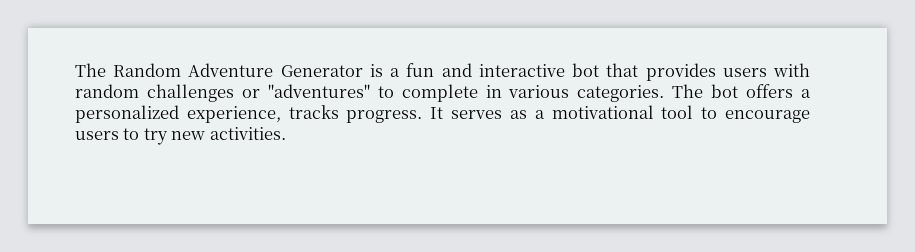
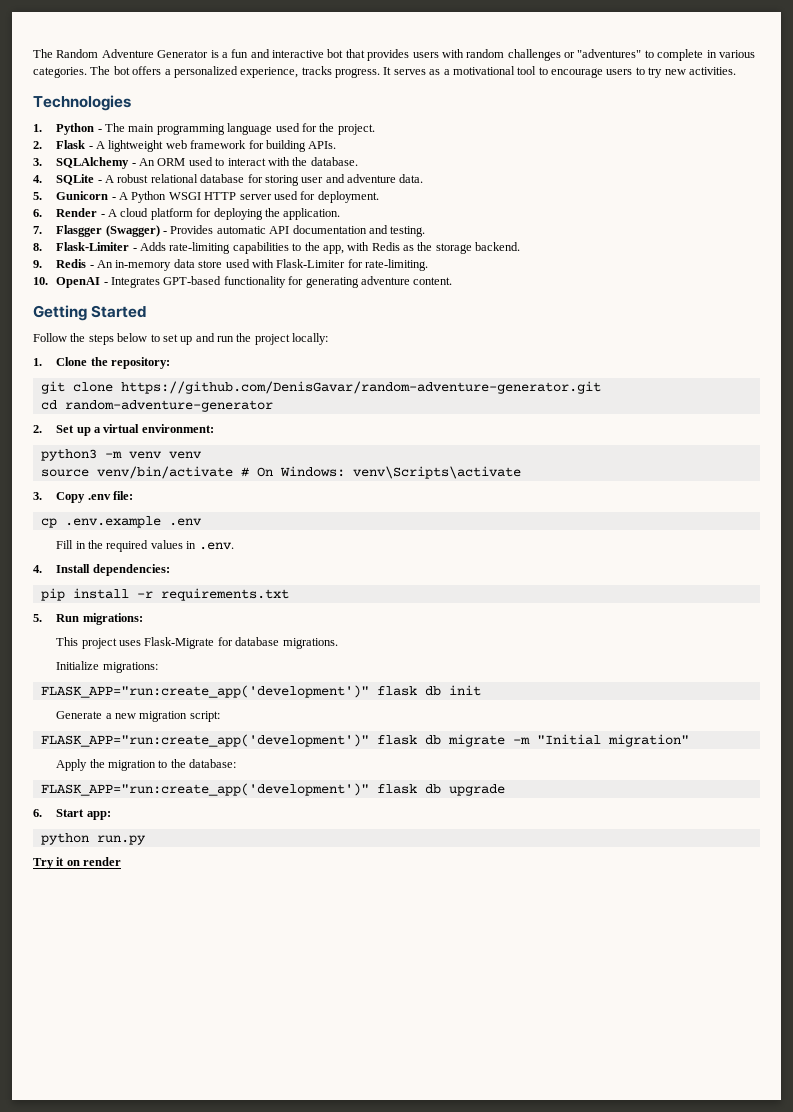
+ Technologies
+ 1. Python - The main programming language used for the project.
+ 2. Flask - A lightweight web framework for building APIs.
+ 3. SQLAlchemy - An ORM used to interact with the database.
+ 4. SQLite - A robust relational database for storing user and adventure data.
+ 5. Gunicorn - A Python WSGI HTTP server used for deployment.
+ 6. Render - A cloud platform for deploying the application.
+ 7. Flasgger (Swagger) - Provides automatic API documentation and testing.
+ 8. Flask-Limiter - Adds rate-limiting capabilities to the app, with Redis as the storage backend.
+ 9. Redis - An in-memory data store used with Flask-Limiter for rate-limiting.
+ 10. OpenAI - Integrates GPT-based functionality for generating adventure content.
+ Getting Started
+ Follow the steps below to set up and run the project locally:
+ 1. Clone the repository:
+ git clone https://github.com/DenisGavar/random-adventure-generator.git
+ cd random-adventure-generator
+ 2. Set up a virtual environment:
+ python3 -m venv venv
+ source venv/bin/activate # On Windows: venv\Scripts\activate
+ 3. Copy .env file:
+ cp .env.example .env
+ Fill in the required values in .env.
+ 4. Install dependencies:
+ pip install -r requirements.txt
+ 5. Run migrations:
+ This project uses Flask-Migrate for database migrations.
+ Initialize migrations:
+ FLASK_APP="run:create_app('development')" flask db init
+ Generate a new migration script:
+ FLASK_APP="run:create_app('development')" flask db migrate -m "Initial migration"
+ Apply the migration to the database:
+ FLASK_APP="run:create_app('development')" flask db upgrade
+ 6. Start app:
+ python run.py
+ Try it on render

